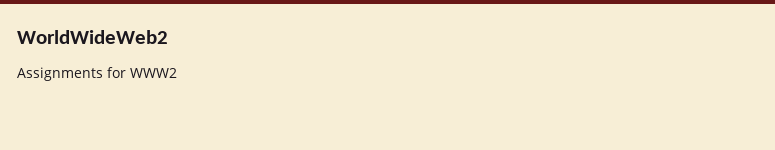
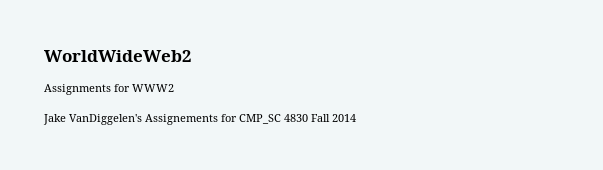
+ Jake VanDiggelen's Assignements for CMP_SC 4830 Fall 2014

